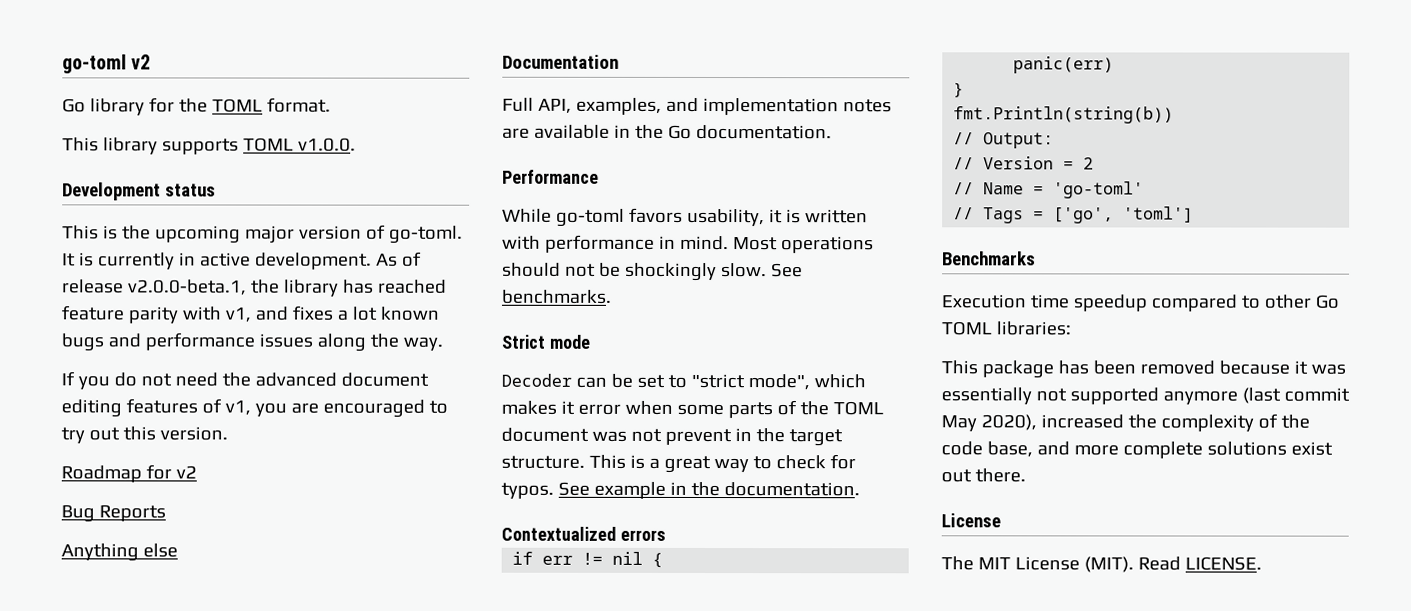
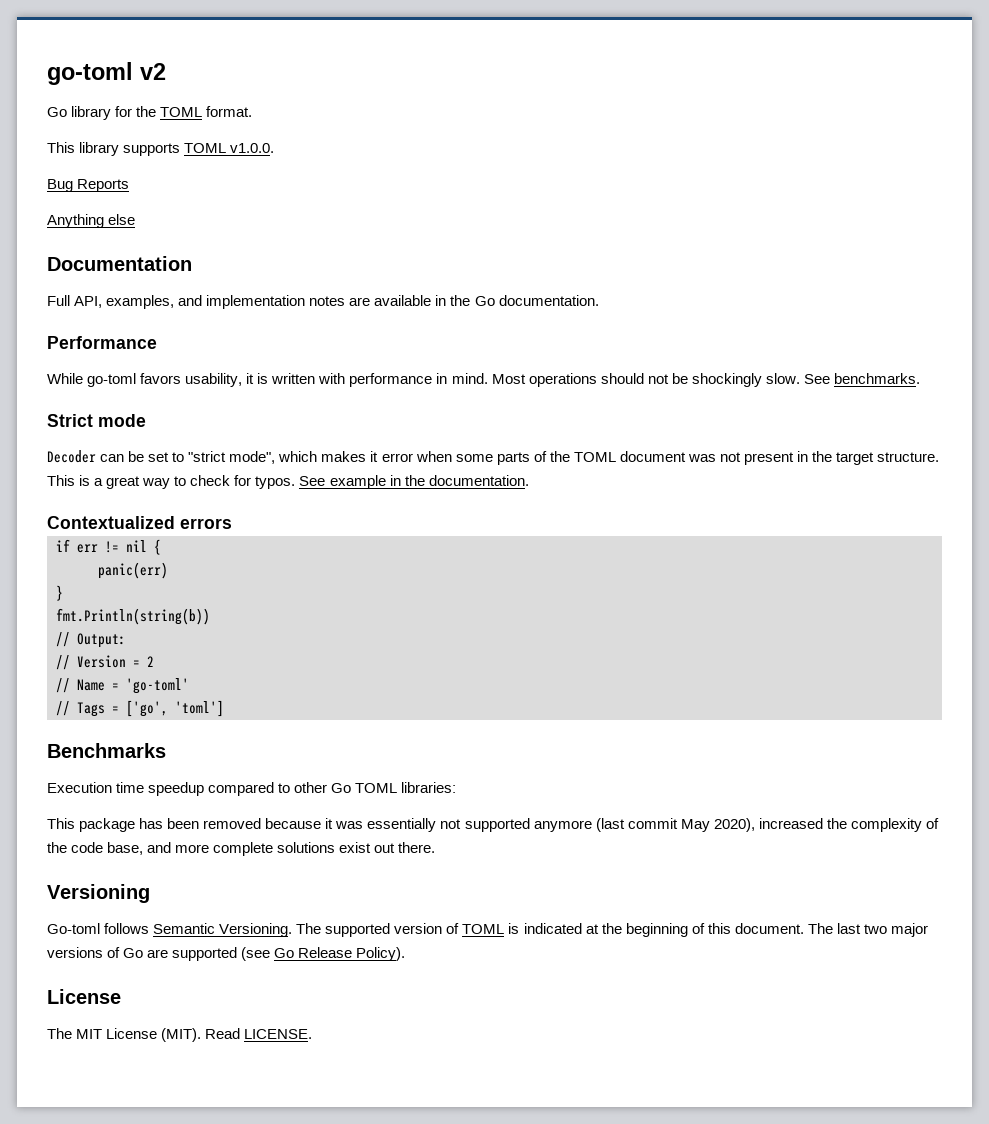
- Development status
- This is the upcoming major version of go-toml. It is currently in active development. As of release v2.0.0-beta.1, the library has reached feature parity with v1, and fixes a lot known bugs and performance issues along the way.
- If you do not need the advanced document editing features of v1, you are encouraged to try out this version.
- Roadmap for v2
- Decoder can be set to "strict mode", which makes it error when some parts of the TOML document was not prevent in the target structure.
+ Decoder can be set to "strict mode", which makes it error when some parts of the TOML document was not present in the target structure.
+ Versioning
+ Go-toml follows Semantic Versioning. The supported version of TOML is indicated at the beginning of this document. The last two major versions of Go are supported (see Go Release Policy).

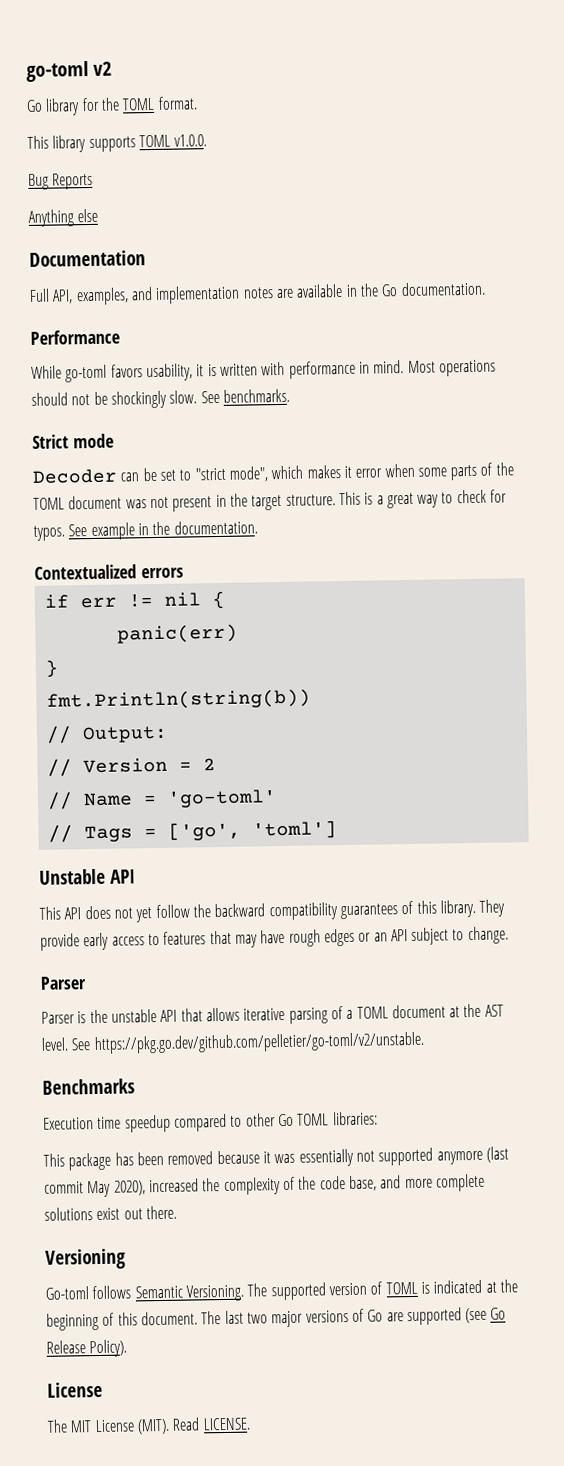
+ Unstable API
+ This API does not yet follow the backward compatibility guarantees of this library. They provide early access to features that may have rough edges or an API subject to change.
+ Parser
+ Parser is the unstable API that allows iterative parsing of a TOML document at the AST level. See https://pkg.go.dev/github.com/pelletier/go-toml/v2/unstable.

